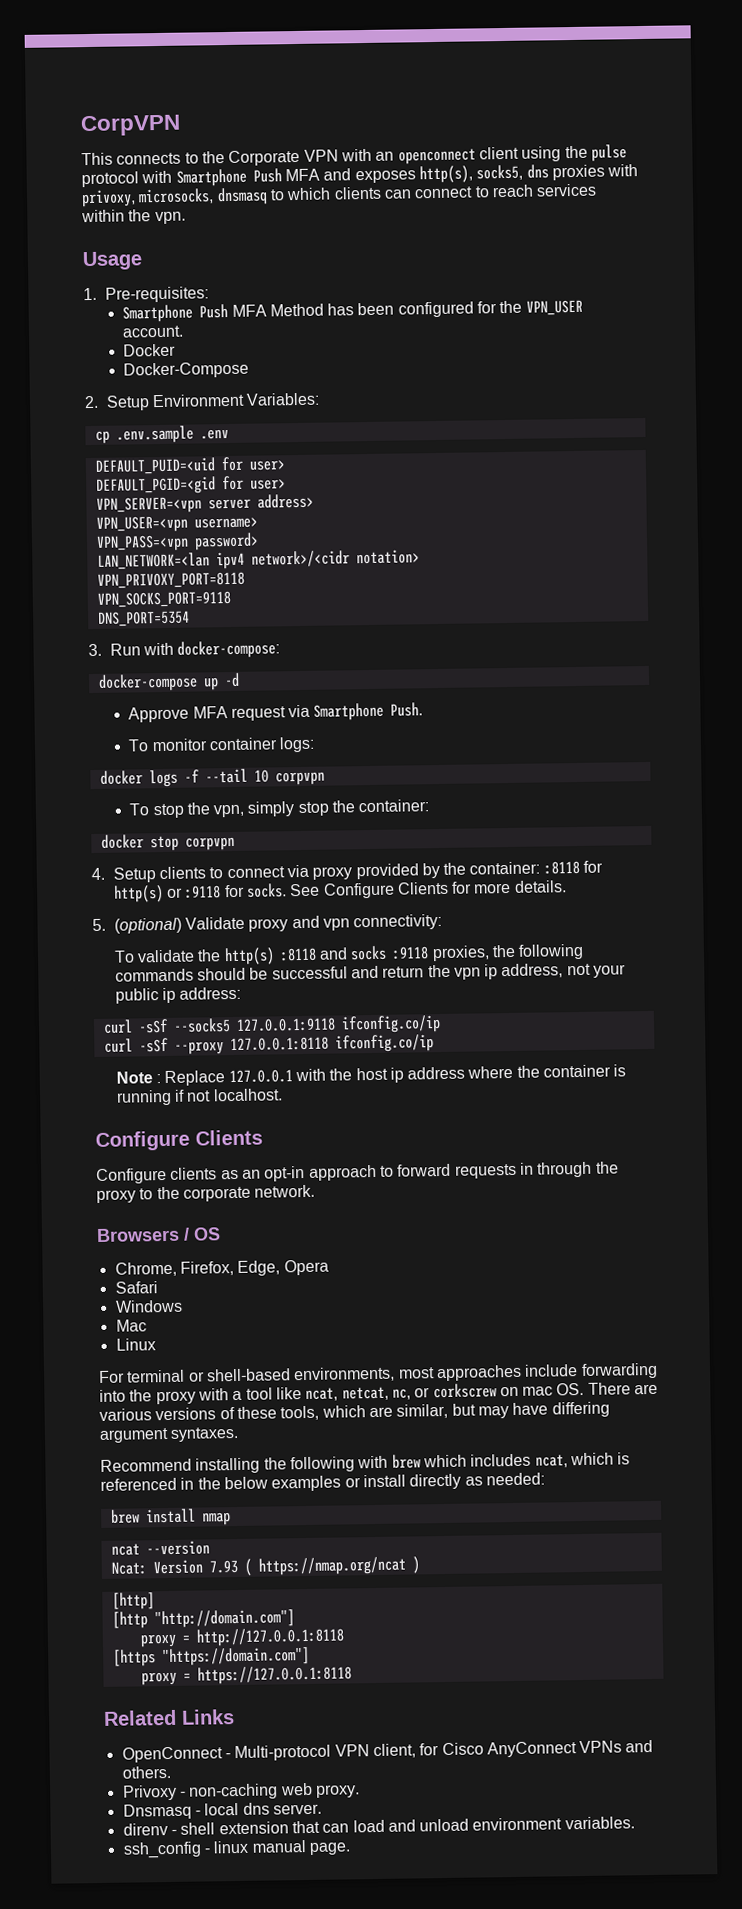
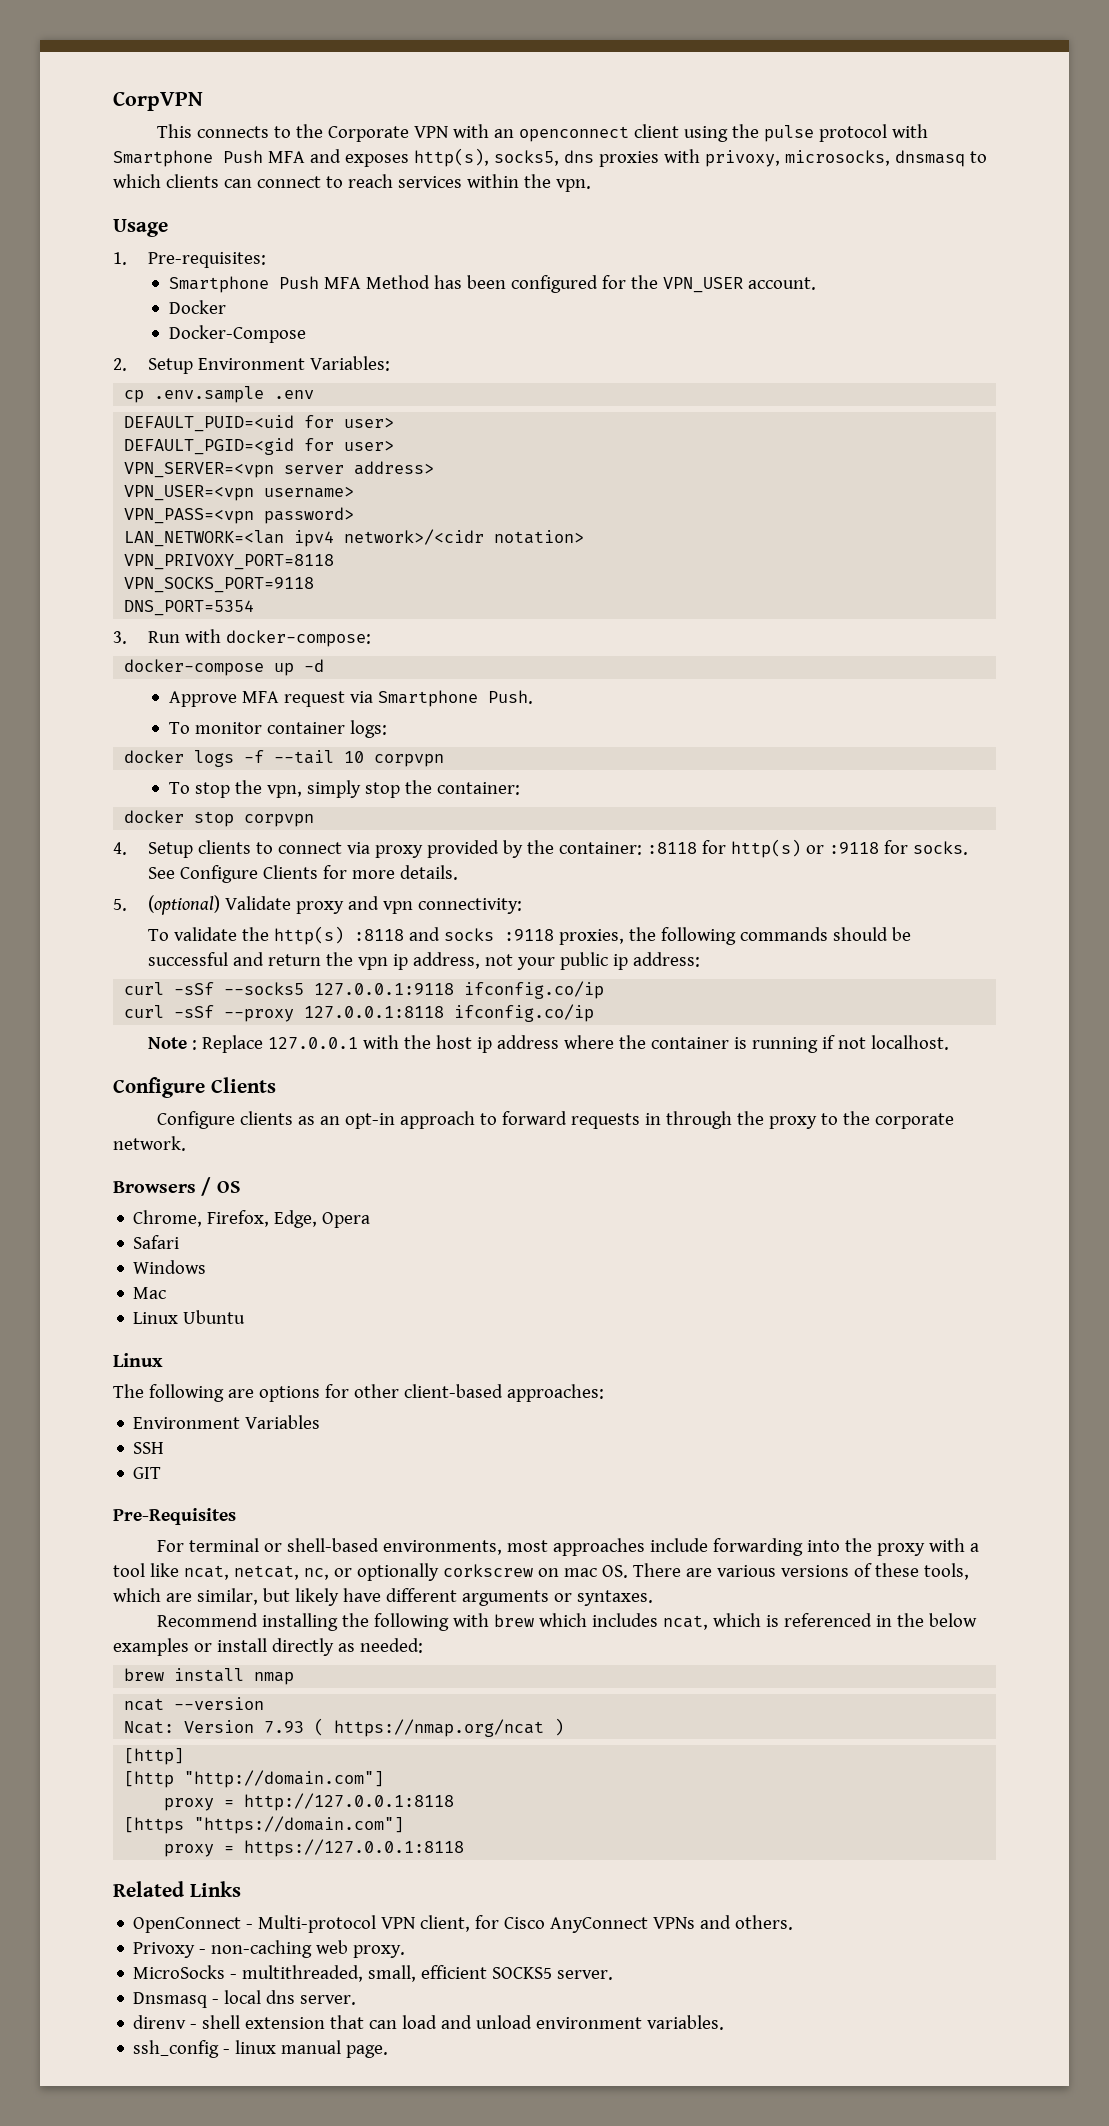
+ Linux Ubuntu
  Linux
+ The following are options for other client-based approaches:
+ Environment Variables
+ SSH
+ GIT
+ Pre-Requisites
- For terminal or shell-based environments, most approaches include forwarding into the proxy with a tool like ncat, netcat, nc, or corkscrew on mac OS. There are various versions of these tools, which are similar, but may have differing argument syntaxes.
+ For terminal or shell-based environments, most approaches include forwarding into the proxy with a tool like ncat, netcat, nc, or optionally corkscrew on mac OS. There are various versions of these tools, which are similar, but likely have different arguments or syntaxes.
+ MicroSocks - multithreaded, small, efficient SOCKS5 server.

